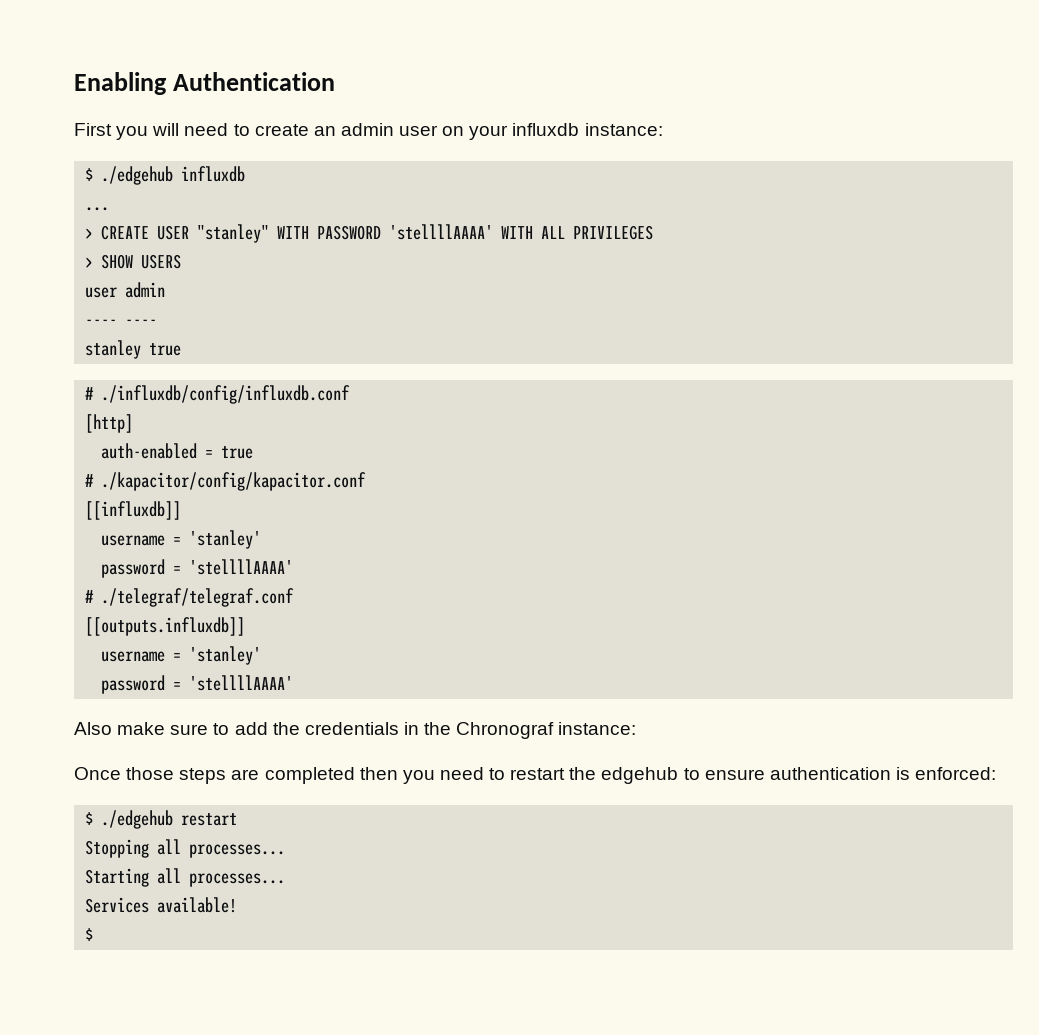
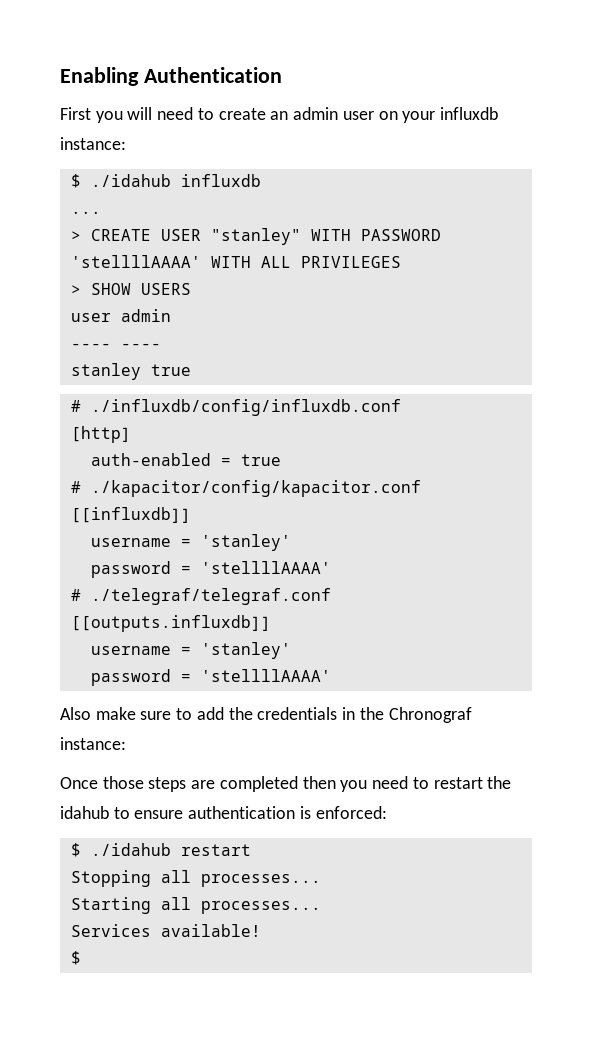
- $ ./edgehub influxdb
+ $ ./idahub influxdb
- Once those steps are completed then you need to restart the edgehub to ensure authentication is enforced:
+ Once those steps are completed then you need to restart the idahub to ensure authentication is enforced:
- $ ./edgehub restart
+ $ ./idahub restart

